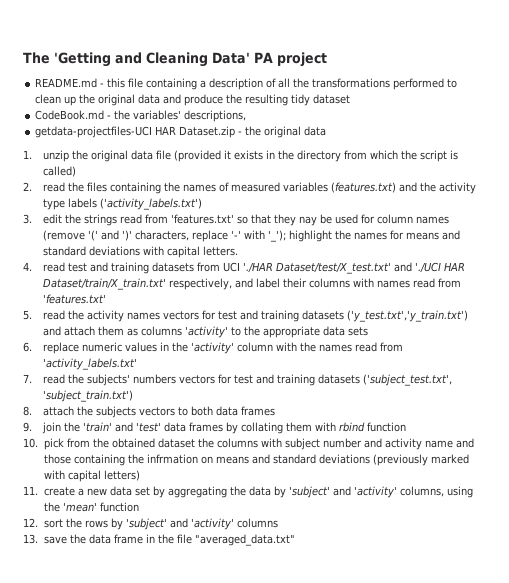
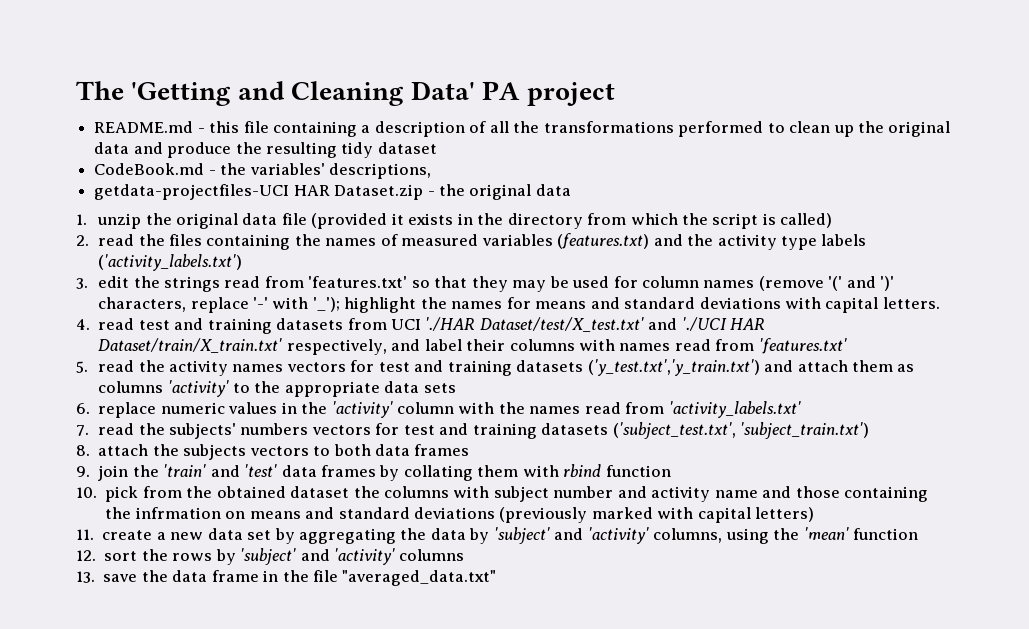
- 3. edit the strings read from 'features.txt' so that they nay be used for column names (remove '(' and ')' characters, replace '-' with '_'); highlight the names for means and standard deviations with capital letters.
+ 3. edit the strings read from 'features.txt' so that they may be used for column names (remove '(' and ')' characters, replace '-' with '_'); highlight the names for means and standard deviations with capital letters.

